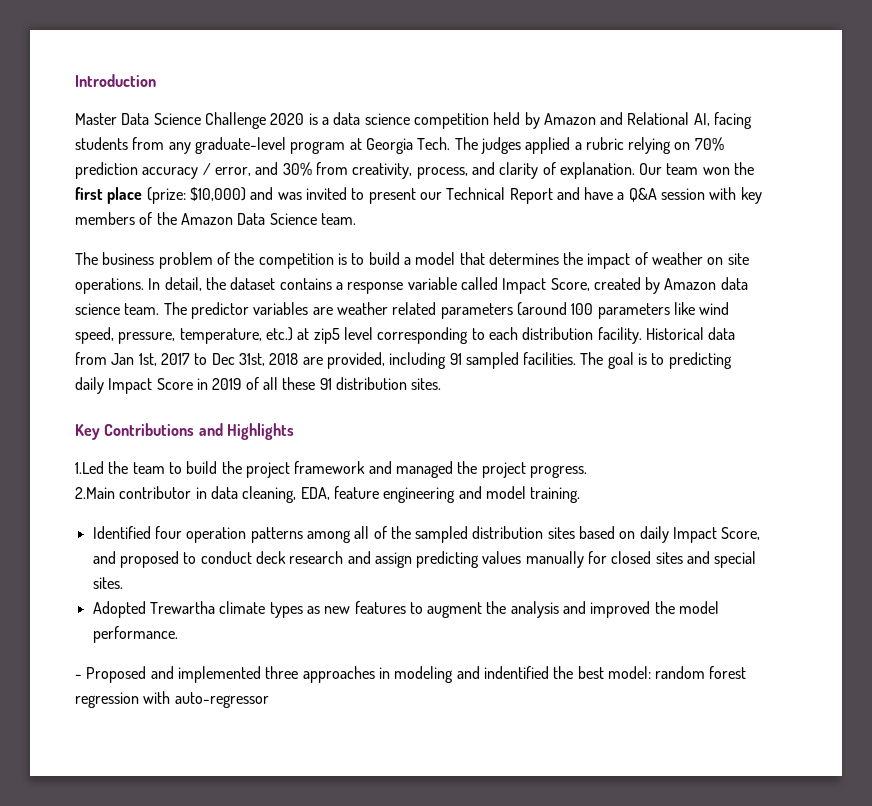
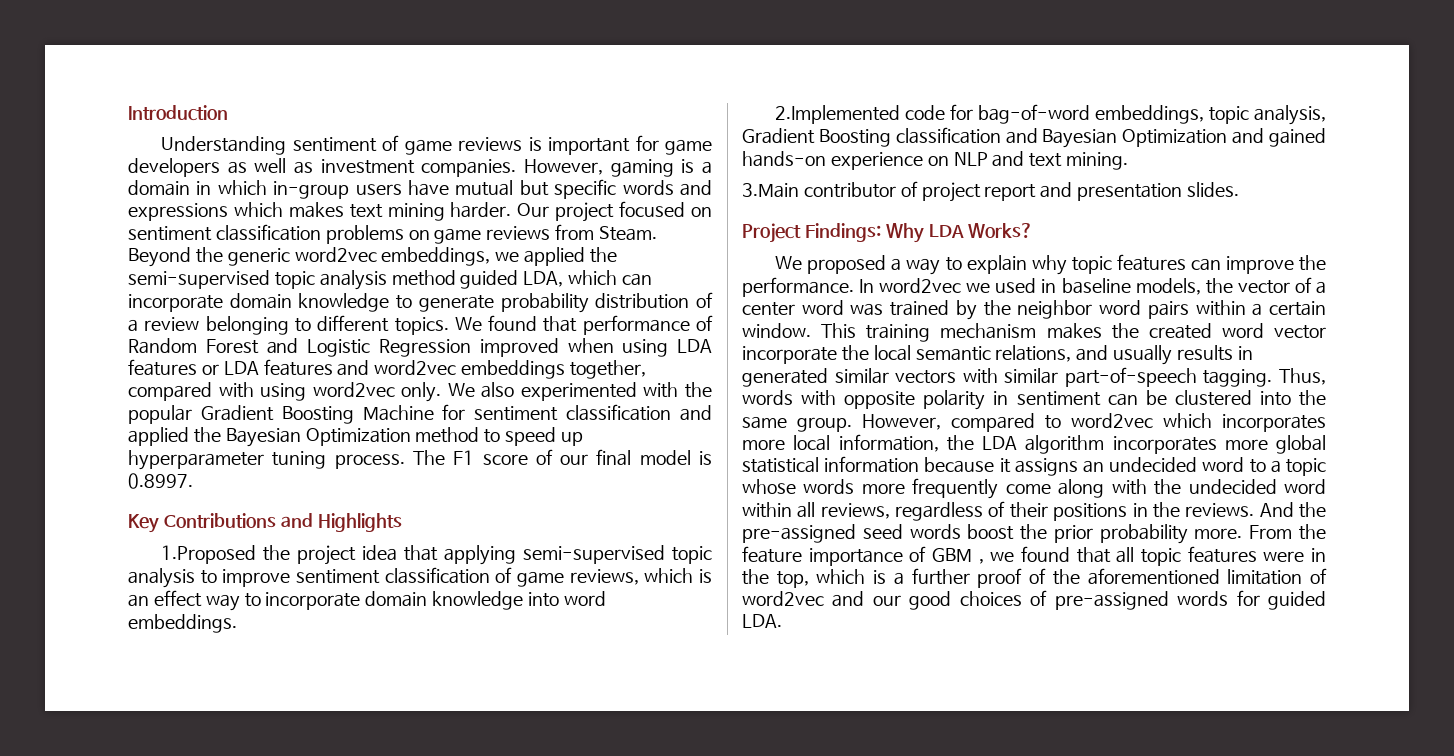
- Master Data Science Challenge 2020 is a data science competition held by Amazon and Relational AI, facing students from any graduate-level program at Georgia Tech. The judges applied a rubric relying on 70% prediction accuracy / error, and 30% from creativity, process, and clarity of explanation. Our team won the first place (prize: $10,000) and was invited to present our Technical Report and have a Q&A session with key members of the Amazon Data Science team.
- The business problem of the competition is to build a model that determines the impact of weather on site operations. In detail, the dataset contains a response variable called Impact Score, created by Amazon data science team. The predictor variables are weather related parameters (around 100 parameters like wind speed, pressure, temperature, etc.) at zip5 level corresponding to each distribution facility. Historical data from Jan 1st, 2017 to Dec 31st, 2018 are provided, including 91 sampled facilities. The goal is to predicting daily Impact Score in 2019 of all these 91 distribution sites.
+ Understanding sentiment of game reviews is important for game developers as well as investment companies. However, gaming is a domain in which in-group users have mutual but specific words and expressions which makes text mining harder. Our project focused on sentiment classification problems on game reviews from Steam. Beyond the generic word2vec embeddings, we applied the semi-supervised topic analysis method guided LDA, which can incorporate domain knowledge to generate probability distribution of a review belonging to different topics. We found that performance of Random Forest and Logistic Regression improved when using LDA features or LDA features and word2vec embeddings together, compared with using word2vec only. We also experimented with the popular Gradient Boosting Machine for sentiment classification and applied the Bayesian Optimization method to speed up hyperparameter tuning process. The F1 score of our final model is 0.8997.
  Key Contributions and Highlights
- 1.Led the team to build the project framework and managed the project progress.
- 2.Main contributor in data cleaning, EDA, feature engineering and model training.
- Identified four operation patterns among all of the sampled distribution sites based on daily Impact Score, and proposed to conduct deck research and assign predicting values manually for closed sites and special sites.
- Adopted Trewartha climate types as new features to augment the analysis and improved the model performance.
- - Proposed and implemented three approaches in modeling and indentified the best model: random forest regression with auto-regressor
+ 1.Proposed the project idea that applying semi-supervised topic analysis to improve sentiment classification of game reviews, which is an effect way to incorporate domain knowledge into word embeddings.
+ 2.Implemented code for bag-of-word embeddings, topic analysis, Gradient Boosting classification and Bayesian Optimization and gained hands-on experience on NLP and text mining.
+ 3.Main contributor of project report and presentation slides.
+ Project Findings: Why LDA Works?
+ We proposed a way to explain why topic features can improve the performance. In word2vec we used in baseline models, the vector of a center word was trained by the neighbor word pairs within a certain window. This training mechanism makes the created word vector incorporate the local semantic relations, and usually results in generated similar vectors with similar part-of-speech tagging. Thus, words with opposite polarity in sentiment can be clustered into the same group. However, compared to word2vec which incorporates more local information, the LDA algorithm incorporates more global statistical information because it assigns an undecided word to a topic whose words more frequently come along with the undecided word within all reviews, regardless of their positions in the reviews. And the pre-assigned seed words boost the prior probability more. From the feature importance of GBM , we found that all topic features were in the top, which is a further proof of the aforementioned limitation of word2vec and our good choices of pre-assigned words for guided LDA.

